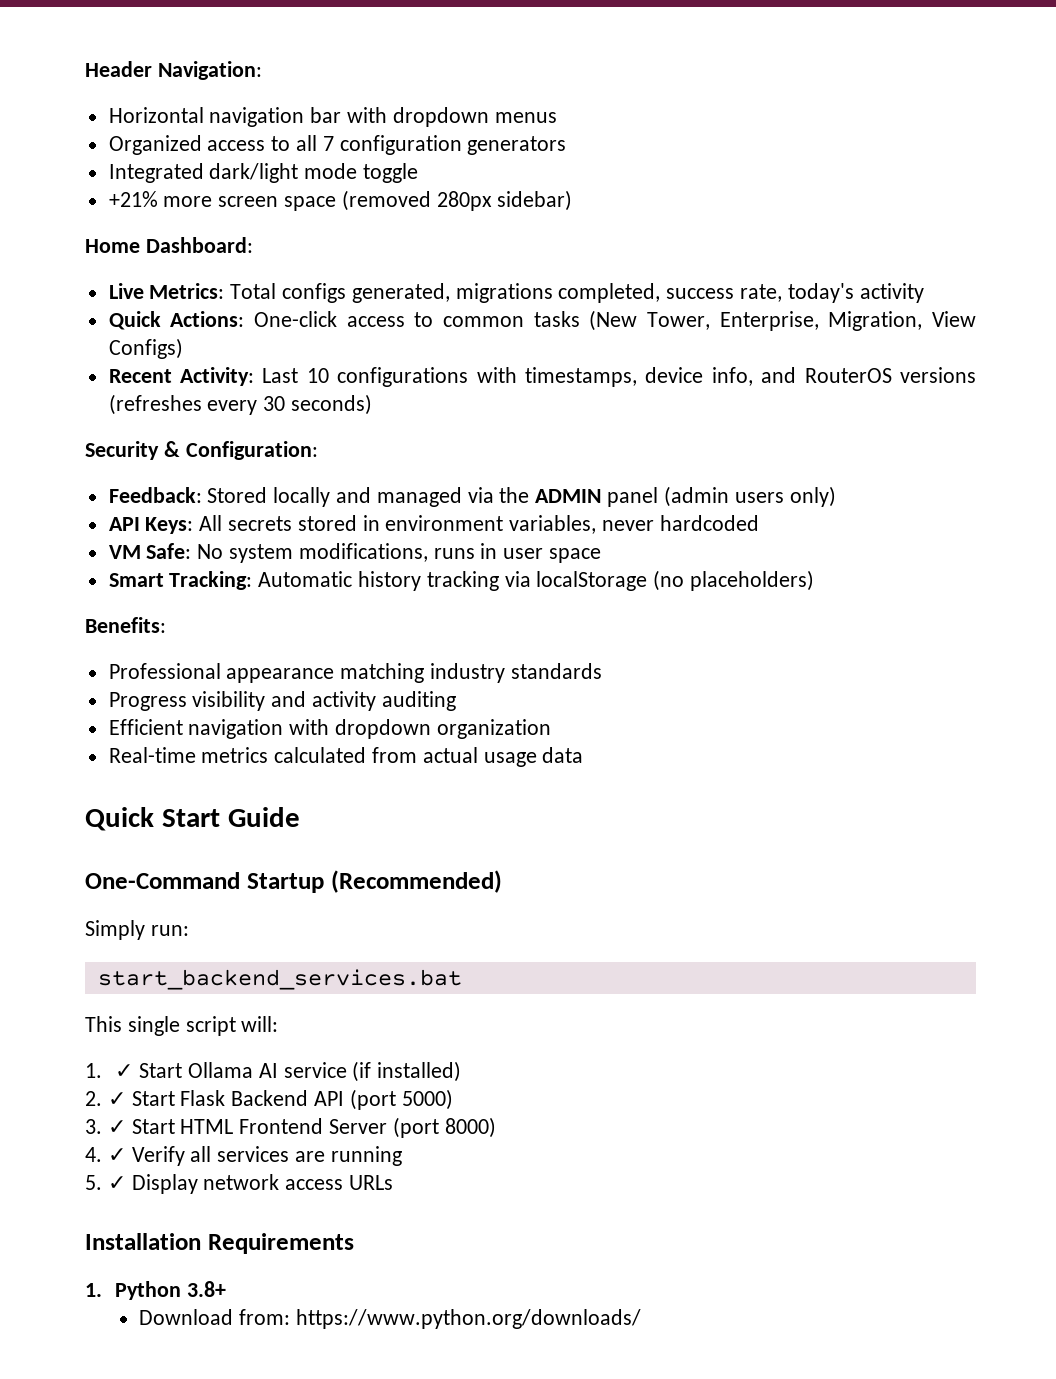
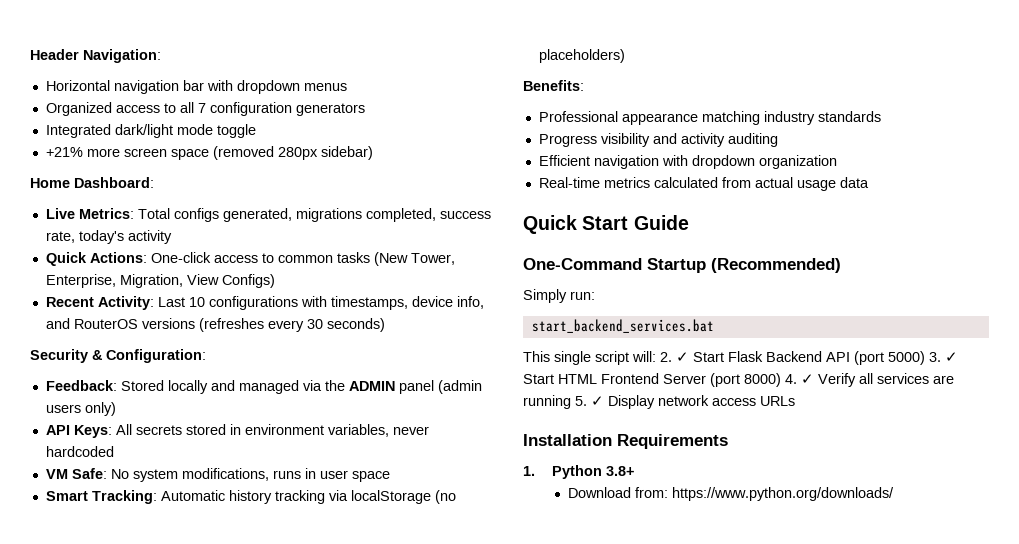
- This single script will:
- 1. ✓ Start Ollama AI service (if installed)
- 2. ✓ Start Flask Backend API (port 5000)
- 3. ✓ Start HTML Frontend Server (port 8000)
- 4. ✓ Verify all services are running
- 5. ✓ Display network access URLs
+ This single script will: 2. ✓ Start Flask Backend API (port 5000) 3. ✓ Start HTML Frontend Server (port 8000) 4. ✓ Verify all services are running 5. ✓ Display network access URLs

